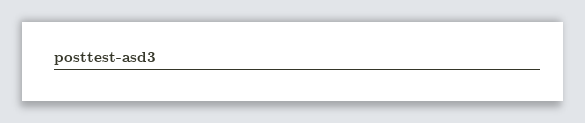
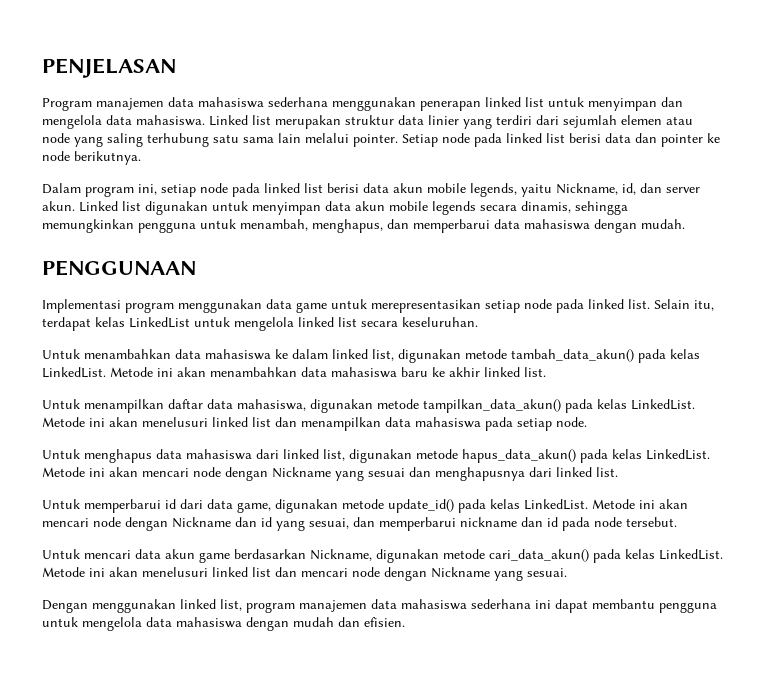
- posttest-asd3
+ PENJELASAN
+ Program manajemen data mahasiswa sederhana menggunakan penerapan linked list untuk menyimpan dan mengelola data mahasiswa. Linked list merupakan struktur data linier yang terdiri dari sejumlah elemen atau node yang saling terhubung satu sama lain melalui pointer. Setiap node pada linked list berisi data dan pointer ke node berikutnya.
+ Dalam program ini, setiap node pada linked list berisi data akun mobile legends, yaitu Nickname, id, dan server akun. Linked list digunakan untuk menyimpan data akun mobile legends secara dinamis, sehingga memungkinkan pengguna untuk menambah, menghapus, dan memperbarui data mahasiswa dengan mudah.
+ PENGGUNAAN
+ Implementasi program menggunakan data game untuk merepresentasikan setiap node pada linked list. Selain itu, terdapat kelas LinkedList untuk mengelola linked list secara keseluruhan.
+ Untuk menambahkan data mahasiswa ke dalam linked list, digunakan metode tambah_data_akun() pada kelas LinkedList. Metode ini akan menambahkan data mahasiswa baru ke akhir linked list.
+ Untuk menampilkan daftar data mahasiswa, digunakan metode tampilkan_data_akun() pada kelas LinkedList. Metode ini akan menelusuri linked list dan menampilkan data mahasiswa pada setiap node.
+ Untuk menghapus data mahasiswa dari linked list, digunakan metode hapus_data_akun() pada kelas LinkedList. Metode ini akan mencari node dengan Nickname yang sesuai dan menghapusnya dari linked list.
+ Untuk memperbarui id dari data game, digunakan metode update_id() pada kelas LinkedList. Metode ini akan mencari node dengan Nickname dan id yang sesuai, dan memperbarui nickname dan id pada node tersebut.
+ Untuk mencari data akun game berdasarkan Nickname, digunakan metode cari_data_akun() pada kelas LinkedList. Metode ini akan menelusuri linked list dan mencari node dengan Nickname yang sesuai.
+ Dengan menggunakan linked list, program manajemen data mahasiswa sederhana ini dapat membantu pengguna untuk mengelola data mahasiswa dengan mudah dan efisien.

